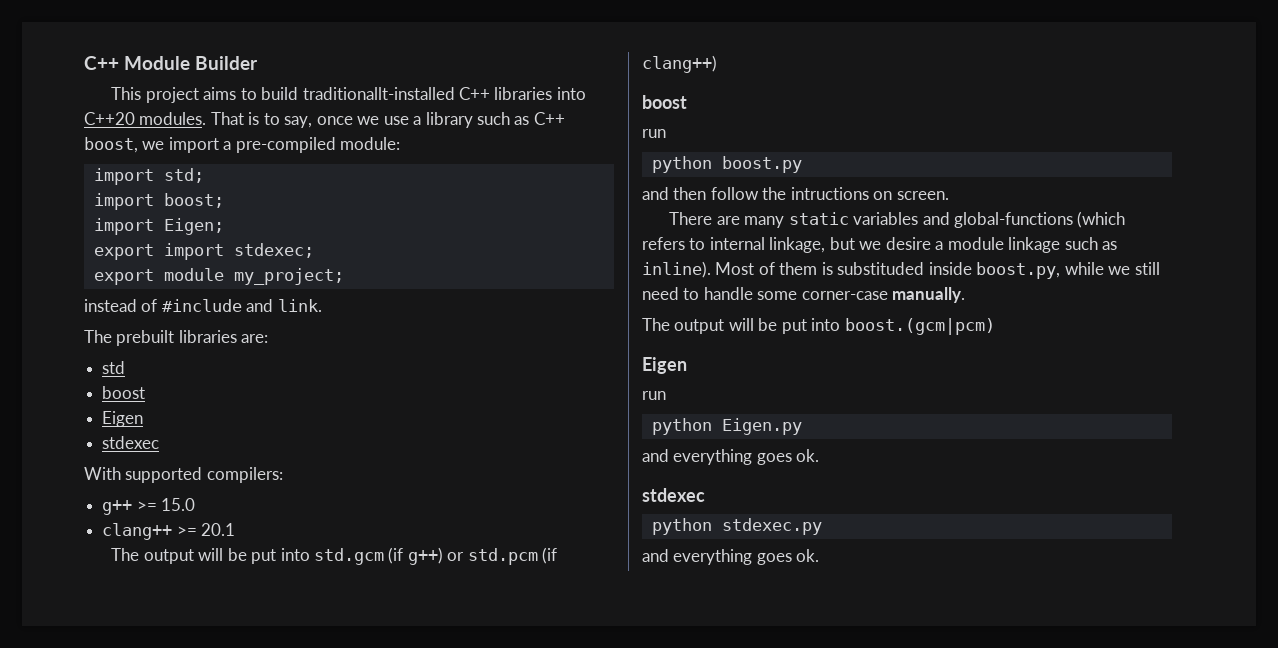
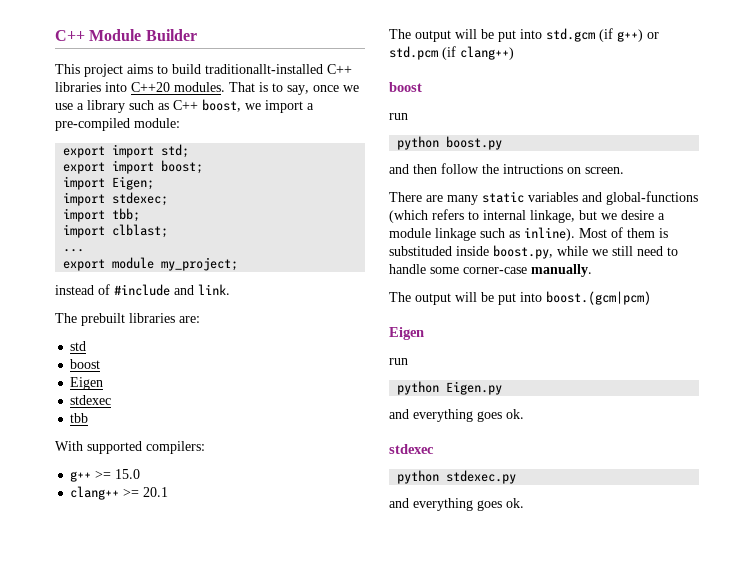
- import std;
+ export import std;
- import boost;
+ export import boost;
- export import stdexec;
+ import stdexec;
+ import tbb;
+ import clblast;
+ ...
+ tbb

